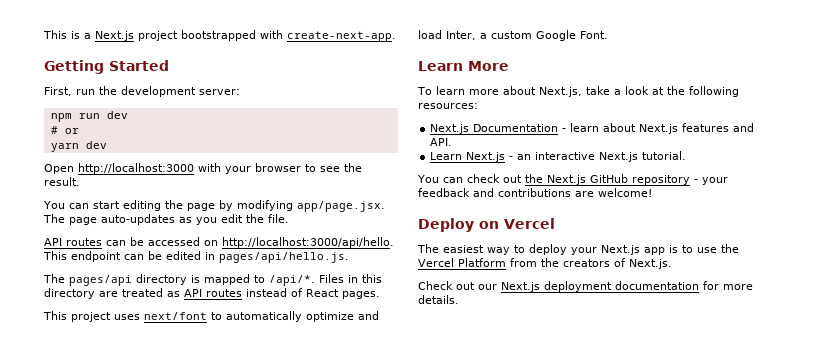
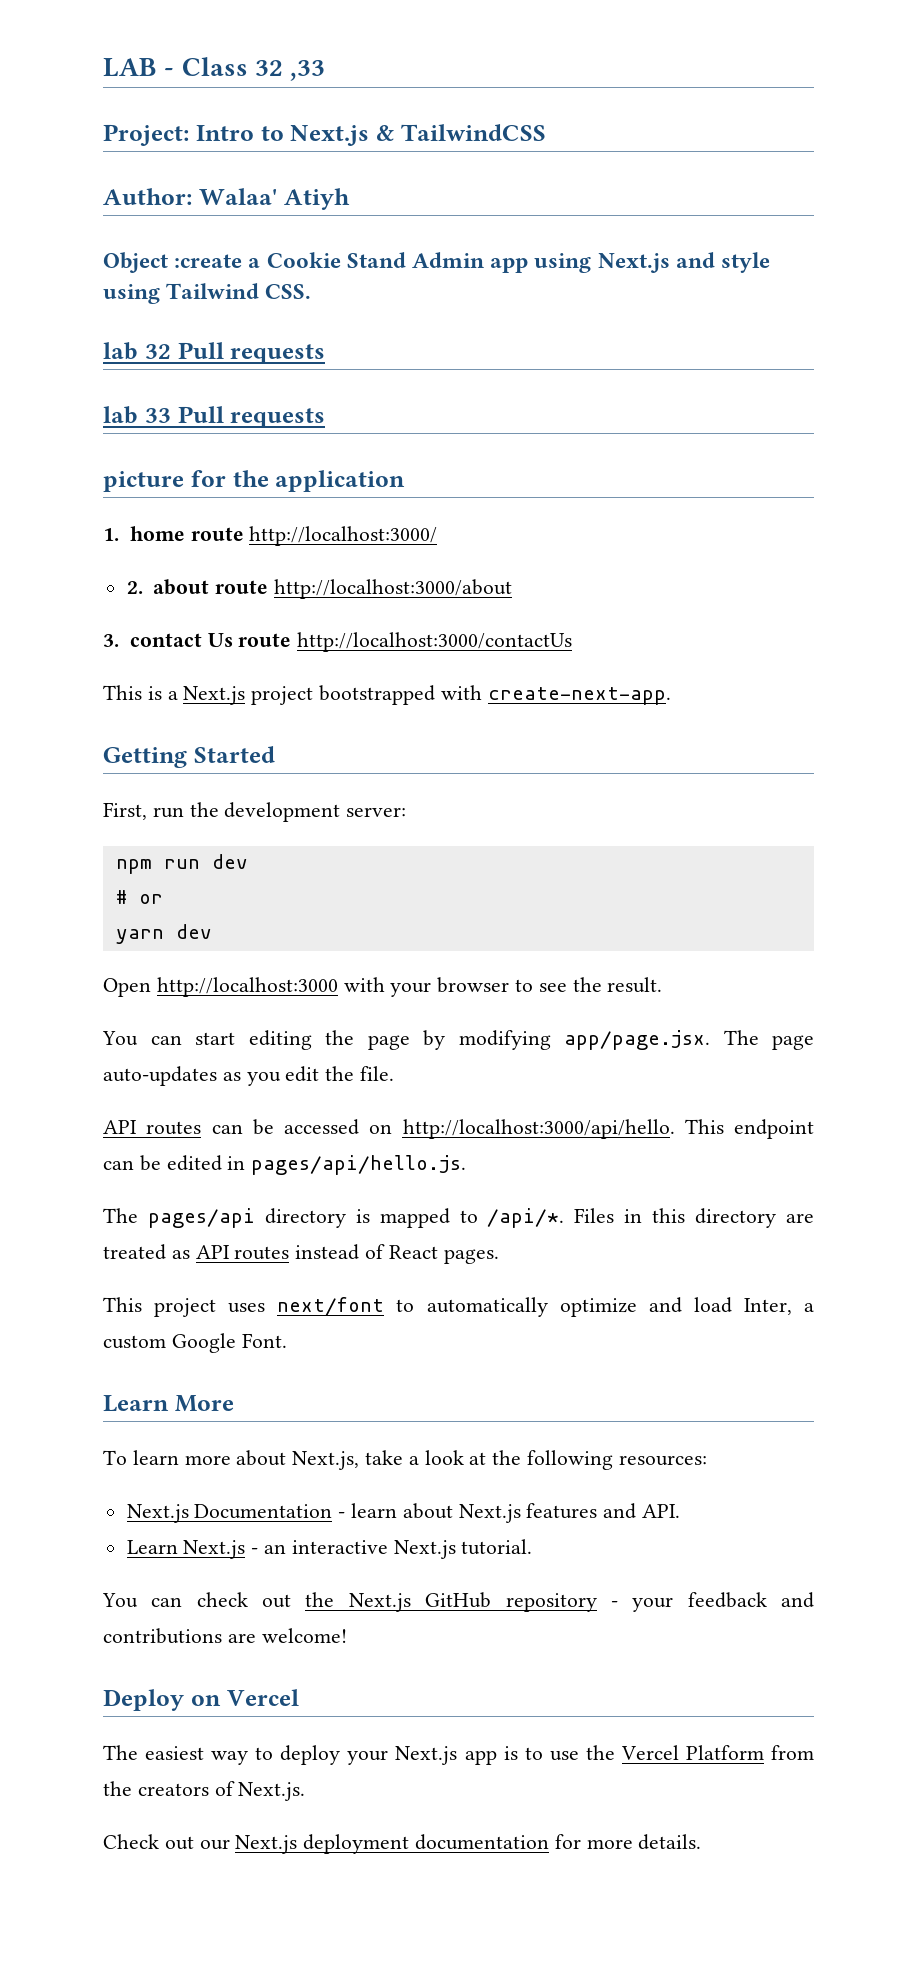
+ LAB - Class 32 ,33
+ Project: Intro to Next.js & TailwindCSS
+ Author: Walaa' Atiyh
+ Object :create a Cookie Stand Admin app using Next.js and style using Tailwind CSS.
+ lab 32 Pull requests
+ lab 33 Pull requests
+ picture for the application
+ 1. home route http://localhost:3000/
+ 2. about route http://localhost:3000/about
+ 3. contact Us route http://localhost:3000/contactUs

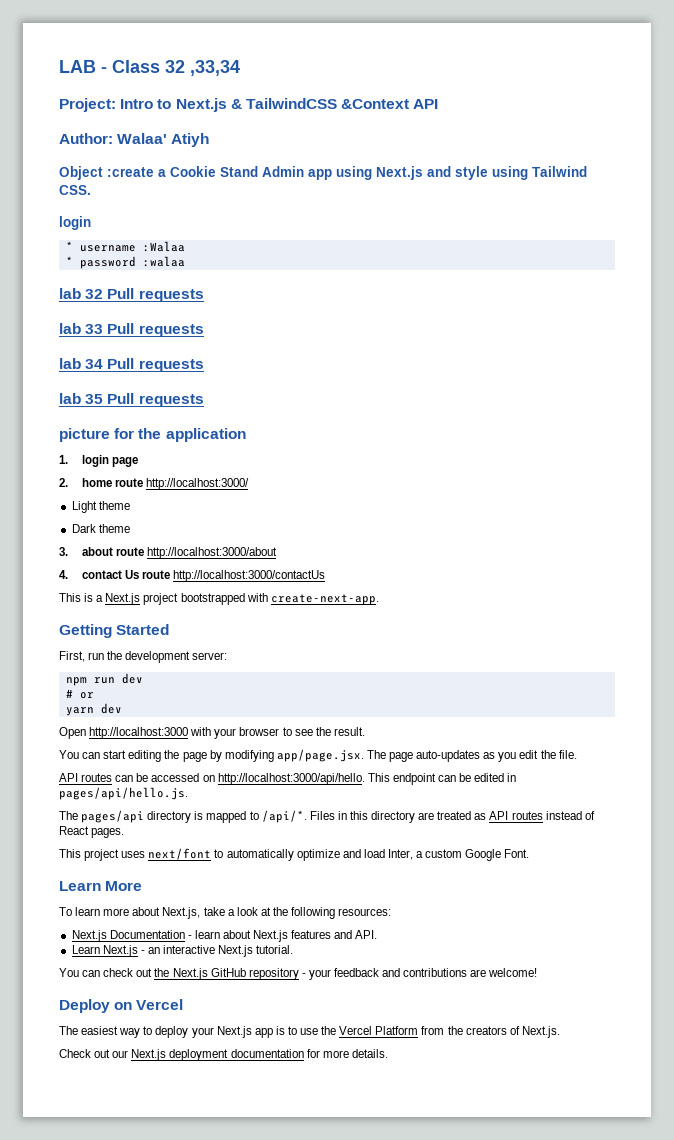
- LAB - Class 32 ,33
+ LAB - Class 32 ,33,34
- Project: Intro to Next.js & TailwindCSS
+ Project: Intro to Next.js & TailwindCSS &Context API
  Object :create a Cookie Stand Admin app using Next.js and style using Tailwind CSS.
+ login
+ * username :Walaa
+ * password :walaa
+ lab 34 Pull requests
+ lab 35 Pull requests
- 1. home route http://localhost:3000/
+ 1. login page
+ 2. home route http://localhost:3000/
- 2. about route http://localhost:3000/about
+ Light theme
+ Dark theme
+ 3. about route http://localhost:3000/about
- 3. contact Us route http://localhost:3000/contactUs
+ 4. contact Us route http://localhost:3000/contactUs

